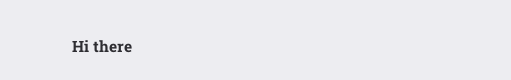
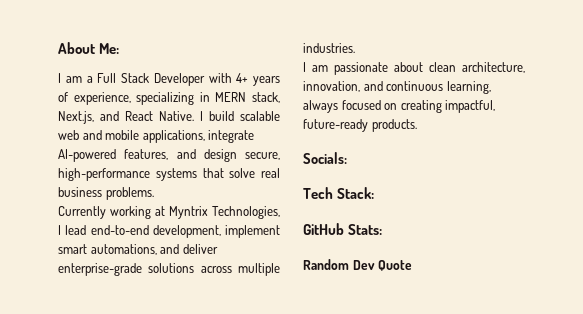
- Hi there
+ About Me:
+ I am a Full Stack Developer with 4+ years of experience, specializing in MERN stack, Next.js, and React Native. I build scalable web and mobile applications, integrate AI-powered features, and design secure, high-performance systems that solve real business problems.
+ Currently working at Myntrix Technologies, I lead end-to-end development, implement smart automations, and deliver enterprise-grade solutions across multiple industries.
+ I am passionate about clean architecture, innovation, and continuous learning, always focused on creating impactful, future-ready products.
+ Socials:
+ Tech Stack:
+ GitHub Stats:
+ Random Dev Quote

